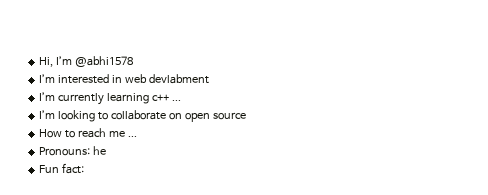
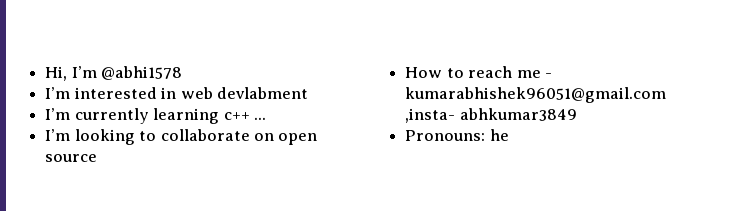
- How to reach me ...
+ How to reach me - kumarabhishek96051@gmail.com ,insta- abhkumar3849
- Fun fact:

